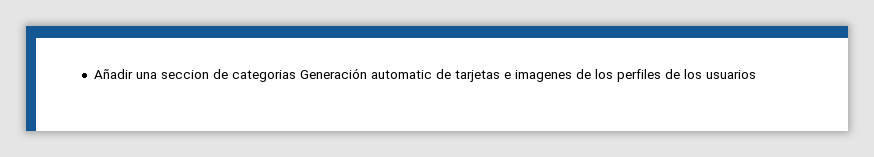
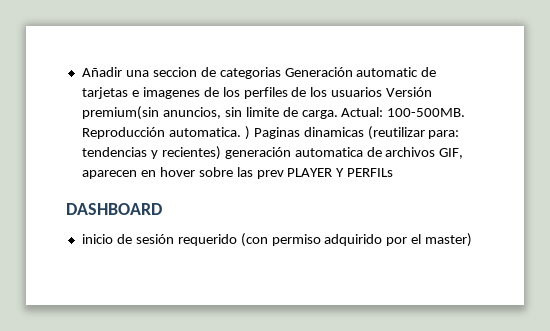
- Añadir una seccion de categorias Generación automatic de tarjetas e imagenes de los perfiles de los usuarios
+ Añadir una seccion de categorias Generación automatic de tarjetas e imagenes de los perfiles de los usuarios Versión premium(sin anuncios, sin limite de carga. Actual: 100-500MB. Reproducción automatica. ) Paginas dinamicas (reutilizar para: tendencias y recientes) generación automatica de archivos GIF, aparecen en hover sobre las prev PLAYER Y PERFILs
+ DASHBOARD
+ inicio de sesión requerido (con permiso adquirido por el master)

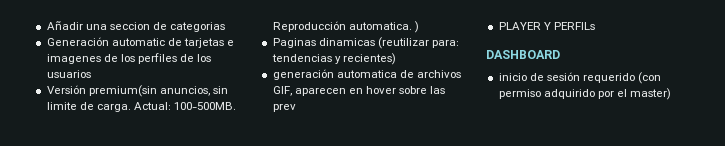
- Añadir una seccion de categorias Generación automatic de tarjetas e imagenes de los perfiles de los usuarios Versión premium(sin anuncios, sin limite de carga.
+ Añadir una seccion de categorias
+ Generación automatic de tarjetas e imagenes de los perfiles de los usuarios
+ Versión premium(sin anuncios, sin limite de carga.
- Reproducción automatica. ) Paginas dinamicas (reutilizar para: tendencias y recientes) generación automatica de archivos GIF, aparecen en hover sobre las prev PLAYER Y PERFILs
+ Reproducción automatica. )
+ Paginas dinamicas (reutilizar para: tendencias y recientes)
+ generación automatica de archivos GIF, aparecen en hover sobre las prev
+ PLAYER Y PERFILs

